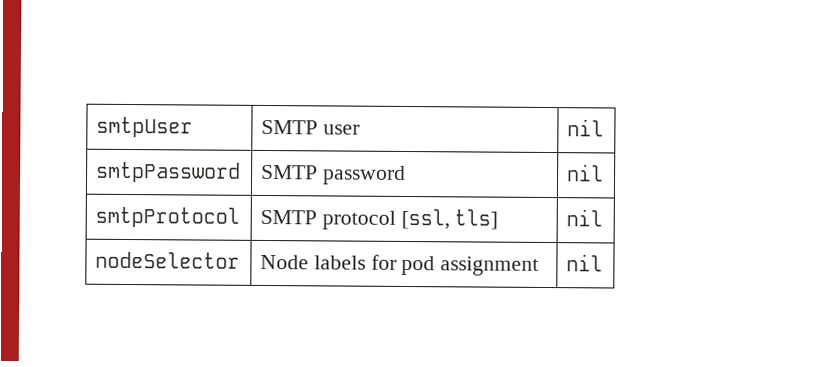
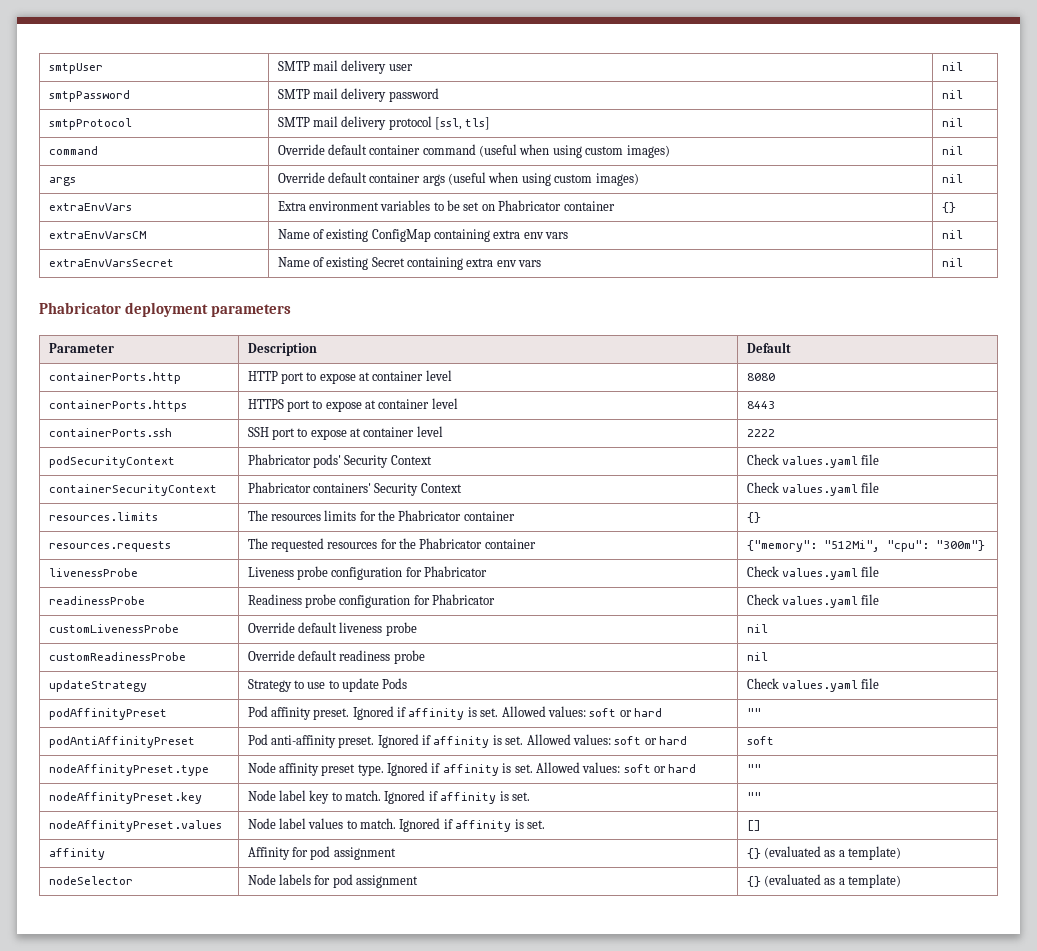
- smtpUser | SMTP user | nil
+ smtpUser | SMTP mail delivery user | nil
- smtpPassword | SMTP password | nil
+ smtpPassword | SMTP mail delivery password | nil
- smtpProtocol | SMTP protocol [ssl, tls] | nil
+ smtpProtocol | SMTP mail delivery protocol [ssl, tls] | nil
+ command | Override default container command (useful when using custom images) | nil
+ args | Override default container args (useful when using custom images) | nil
+ extraEnvVars | Extra environment variables to be set on Phabricator container | {}
+ extraEnvVarsCM | Name of existing ConfigMap containing extra env vars | nil
+ extraEnvVarsSecret | Name of existing Secret containing extra env vars | nil
+ Phabricator deployment parameters
+ Parameter | Description | Default
+ containerPorts.http | HTTP port to expose at container level | 8080
+ containerPorts.https | HTTPS port to expose at container level | 8443
+ containerPorts.ssh | SSH port to expose at container level | 2222
+ podSecurityContext | Phabricator pods' Security Context | Check values.yaml file
+ containerSecurityContext | Phabricator containers' Security Context | Check values.yaml file
+ resources.limits | The resources limits for the Phabricator container | {}
+ resources.requests | The requested resources for the Phabricator container | {"memory": "512Mi", "cpu": "300m"}
+ livenessProbe | Liveness probe configuration for Phabricator | Check values.yaml file
+ readinessProbe | Readiness probe configuration for Phabricator | Check values.yaml file
+ customLivenessProbe | Override default liveness probe | nil
+ customReadinessProbe | Override default readiness probe | nil
+ updateStrategy | Strategy to use to update Pods | Check values.yaml file
+ podAffinityPreset | Pod affinity preset. Ignored if affinity is set. Allowed values: soft or hard | ""
+ podAntiAffinityPreset | Pod anti-affinity preset. Ignored if affinity is set. Allowed values: soft or hard | soft
+ nodeAffinityPreset.type | Node affinity preset type. Ignored if affinity is set. Allowed values: soft or hard | ""
+ nodeAffinityPreset.key | Node label key to match. Ignored if affinity is set. | ""
+ nodeAffinityPreset.values | Node label values to match. Ignored if affinity is set. | []
+ affinity | Affinity for pod assignment | {} (evaluated as a template)
- nodeSelector | Node labels for pod assignment | nil
+ nodeSelector | Node labels for pod assignment | {} (evaluated as a template)

